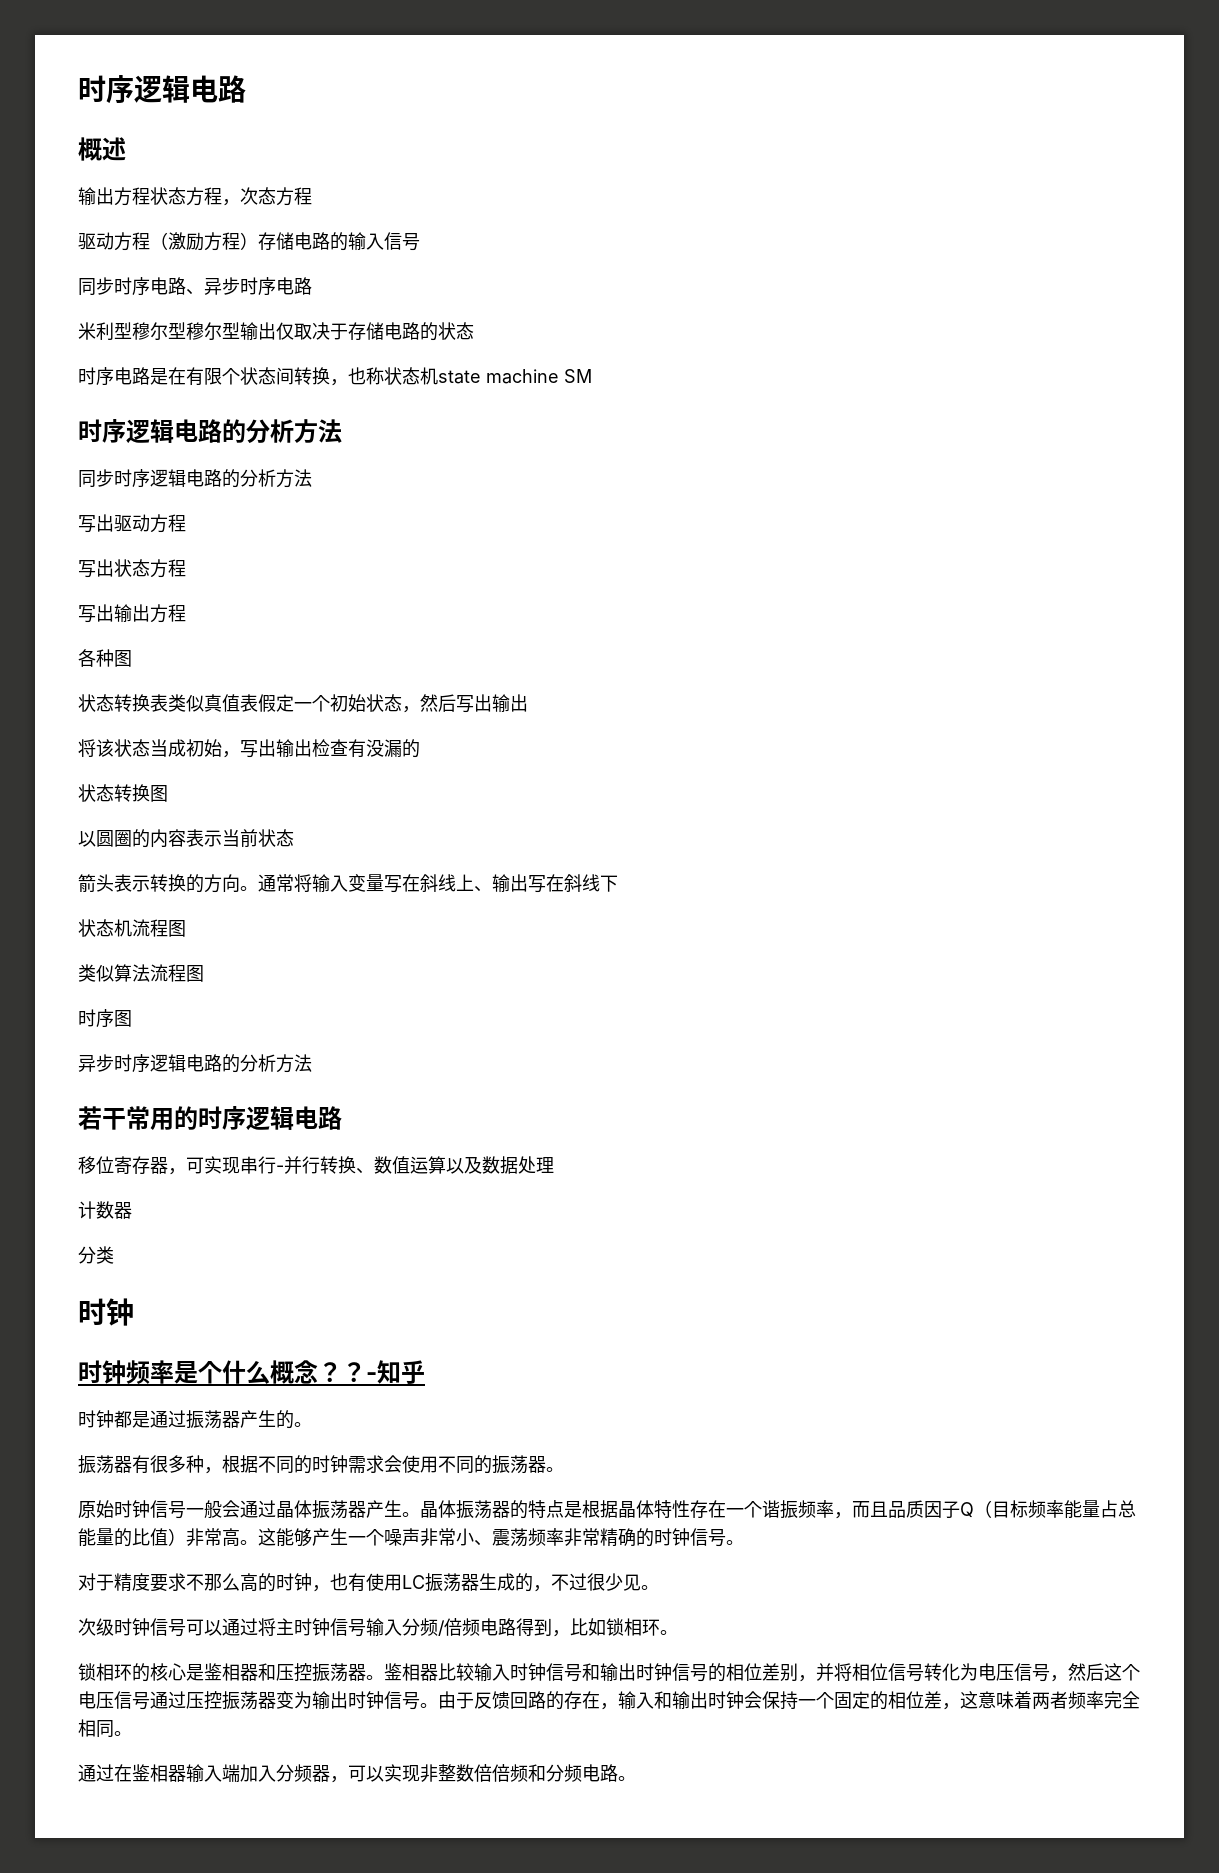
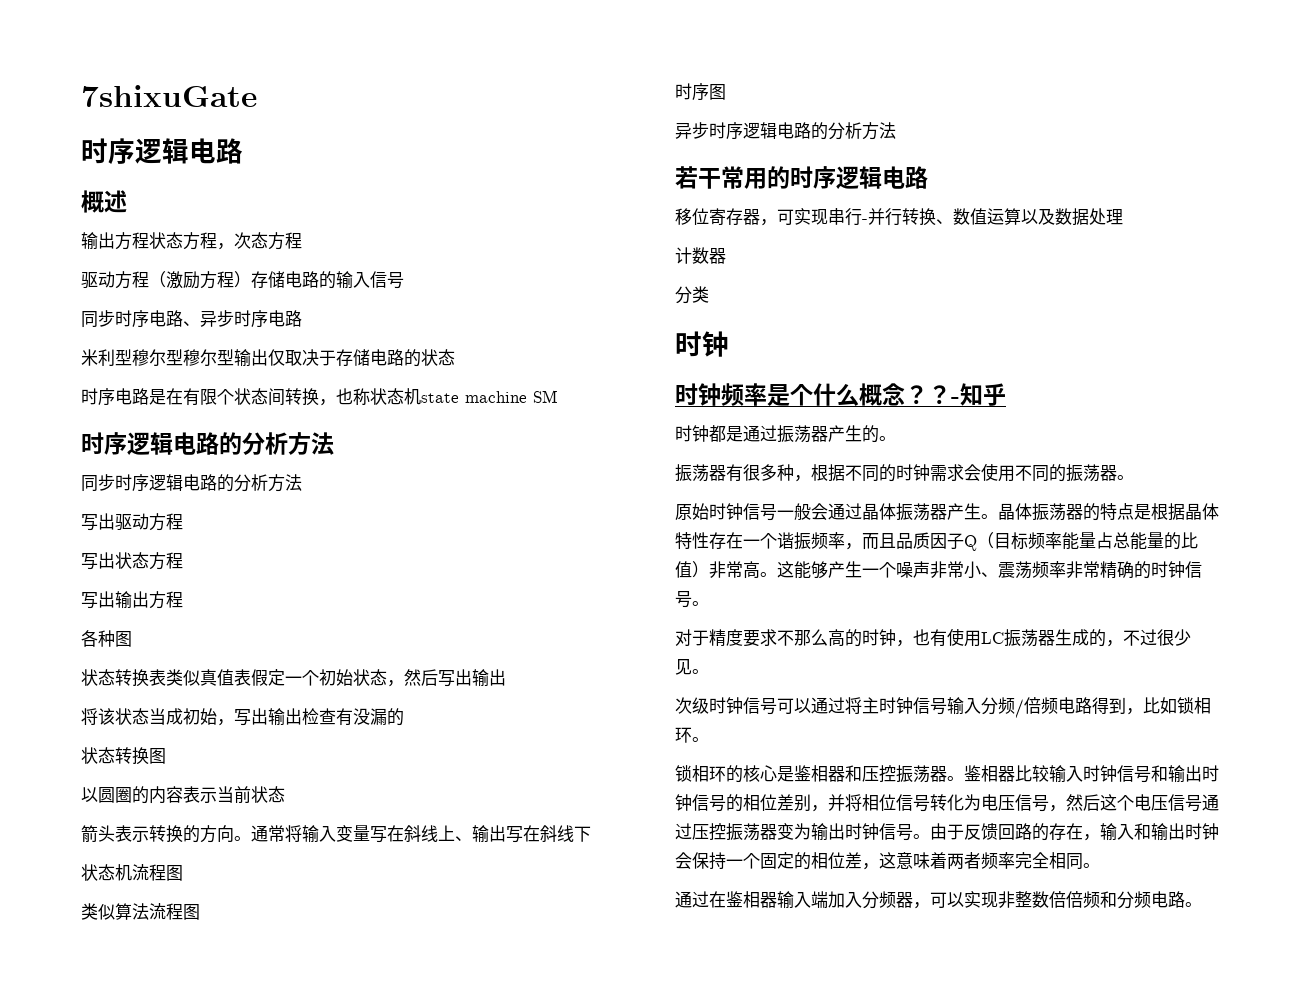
+ 7shixuGate

